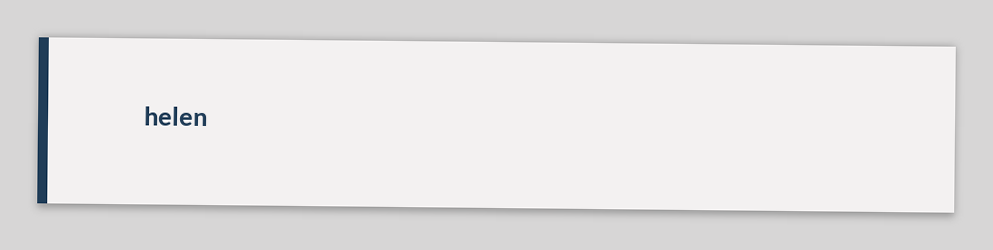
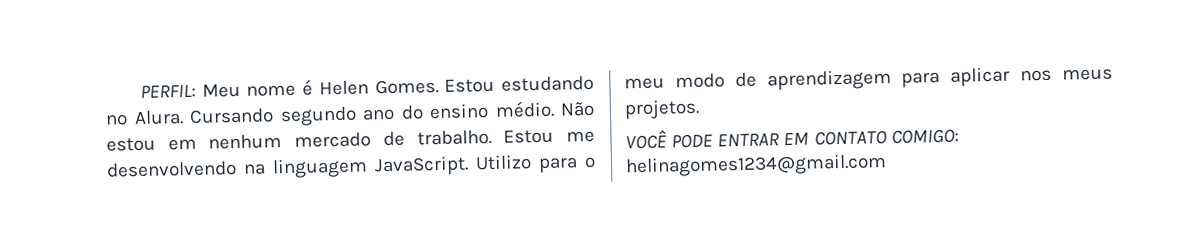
- helen
+ PERFIL: Meu nome é Helen Gomes. Estou estudando no Alura. Cursando segundo ano do ensino médio. Não estou em nenhum mercado de trabalho. Estou me desenvolvendo na linguagem JavaScript. Utilizo para o meu modo de aprendizagem para aplicar nos meus projetos.
+ VOCÊ PODE ENTRAR EM CONTATO COMIGO: helinagomes1234@gmail.com

